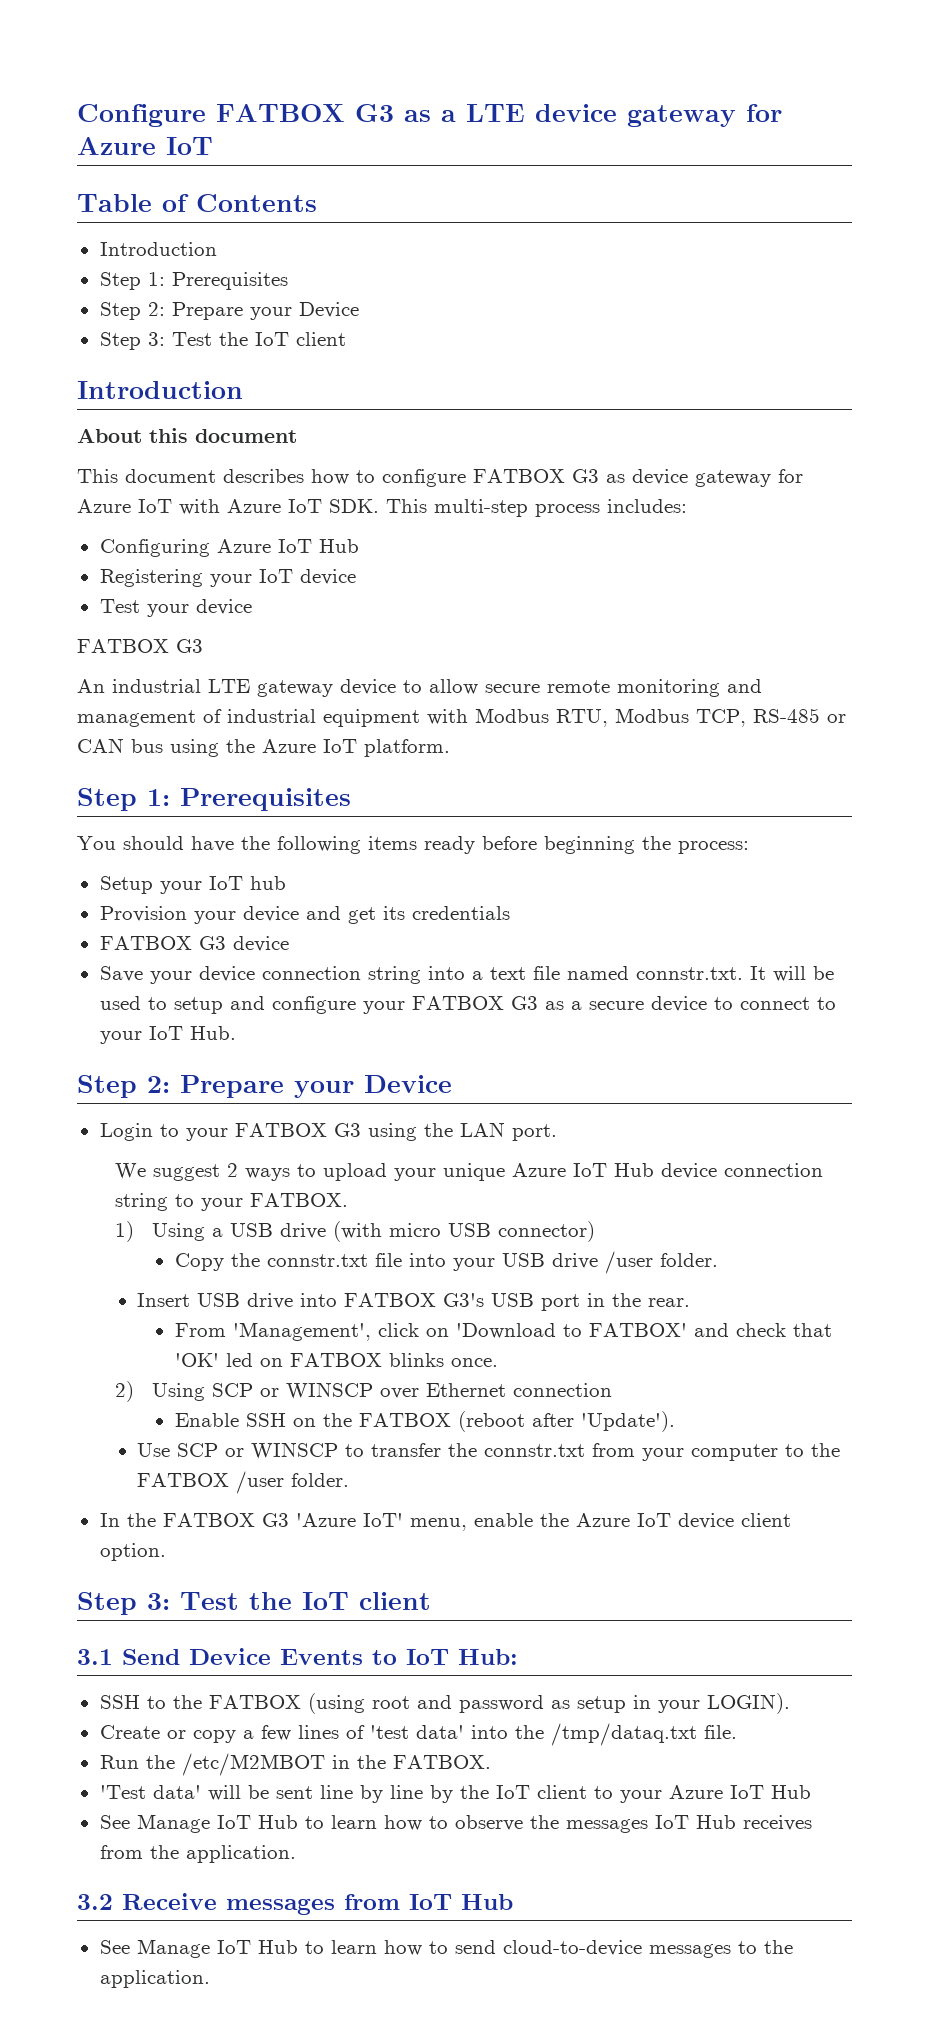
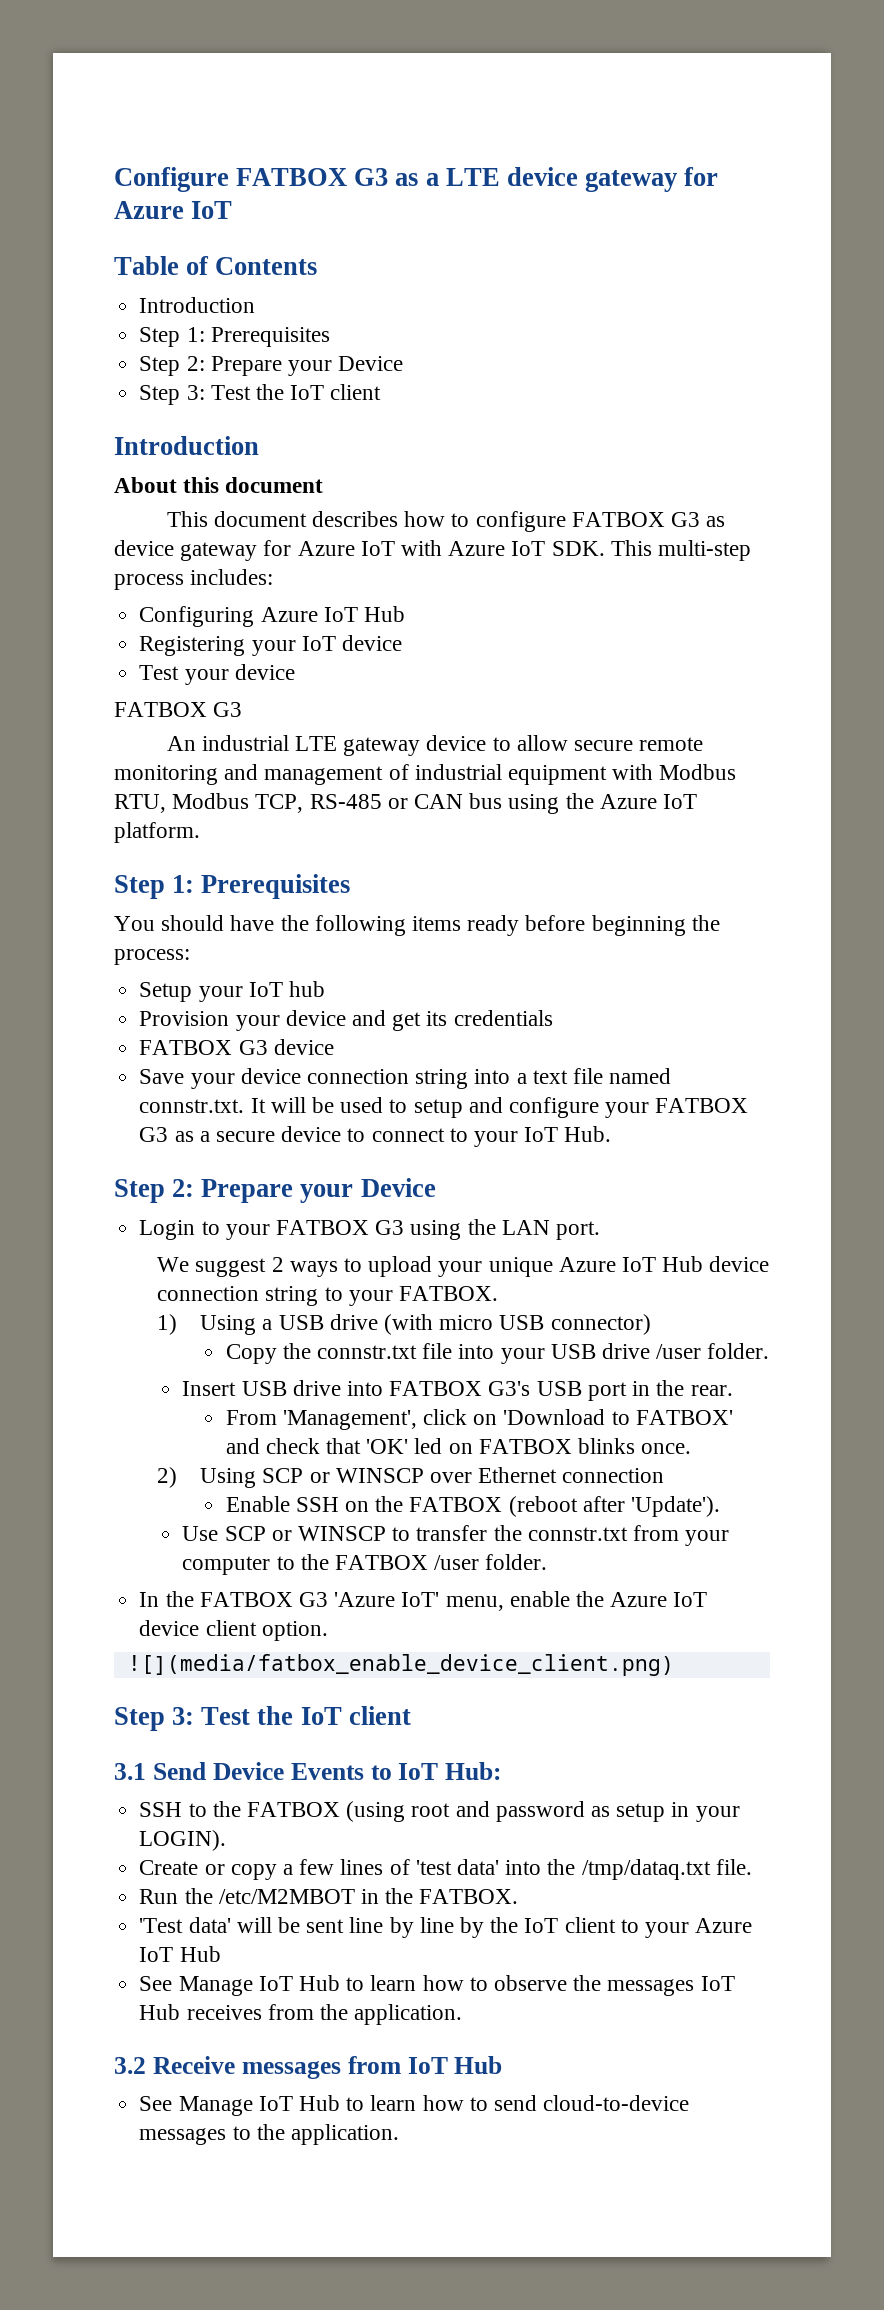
+ ![](media/fatbox_enable_device_client.png)

